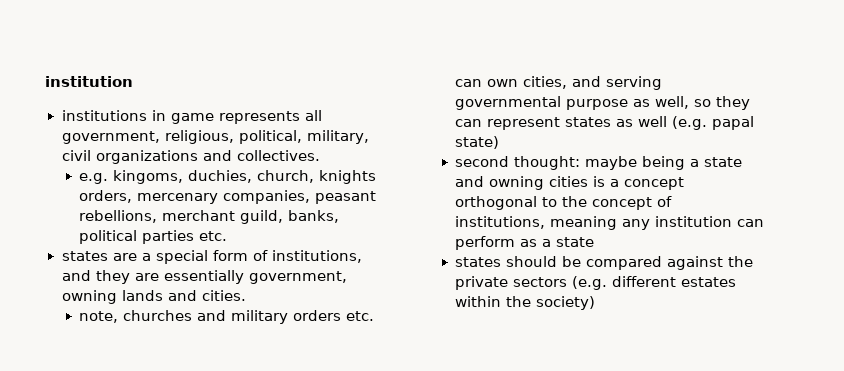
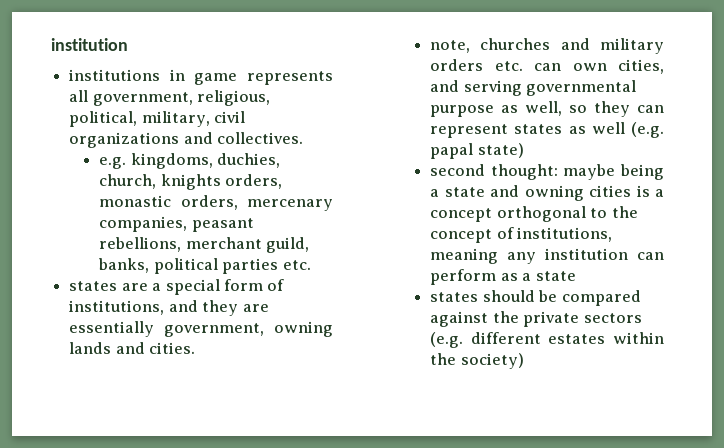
- e.g. kingoms, duchies, church, knights orders, mercenary companies, peasant rebellions, merchant guild, banks, political parties etc.
+ e.g. kingdoms, duchies, church, knights orders, monastic orders, mercenary companies, peasant rebellions, merchant guild, banks, political parties etc.

